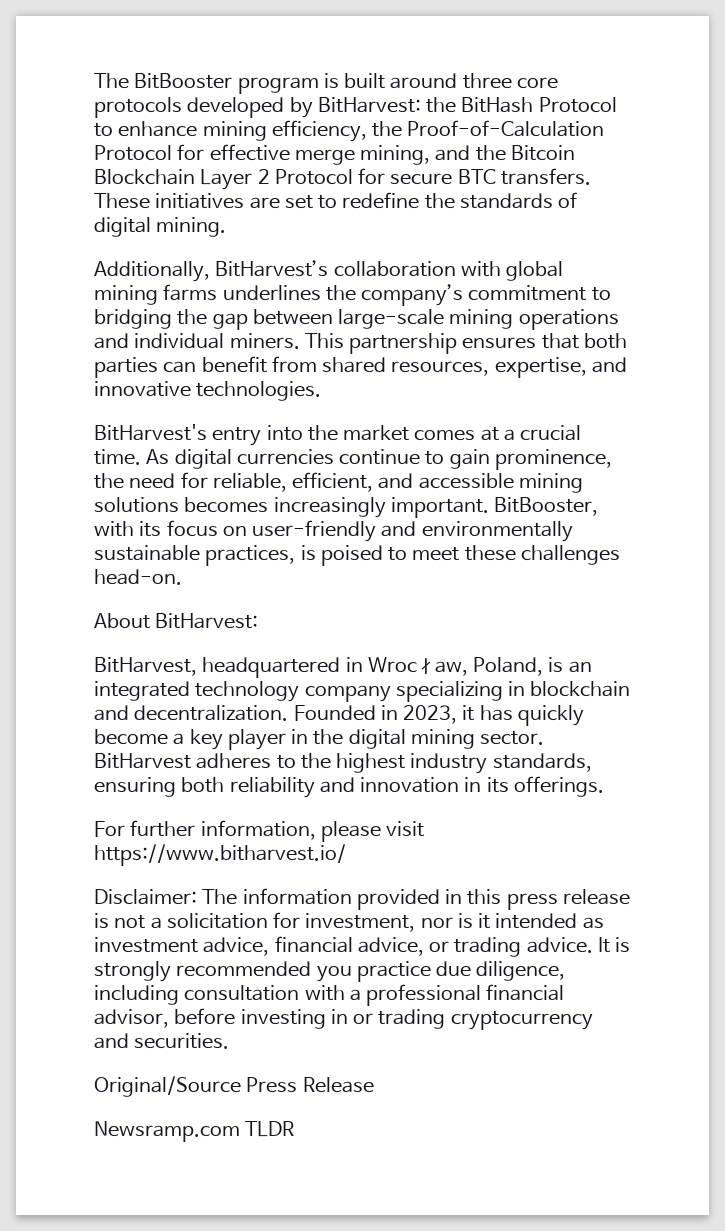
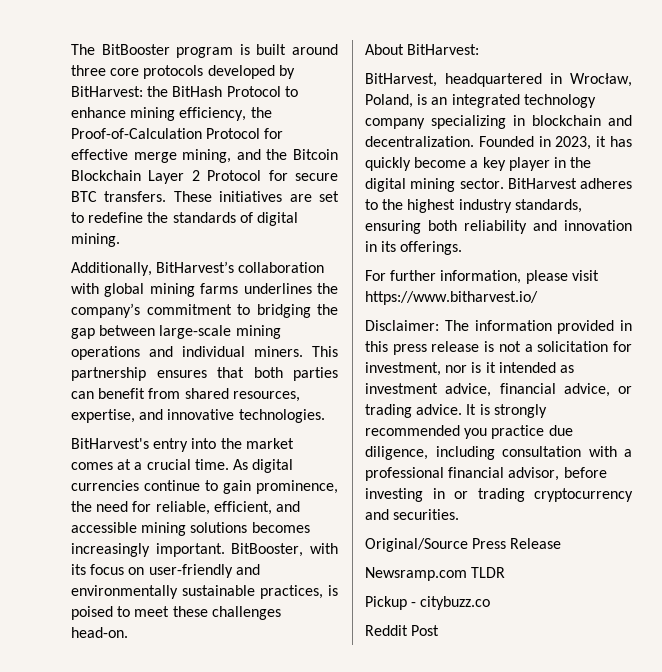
+ Pickup - citybuzz.co
+ Reddit Post

